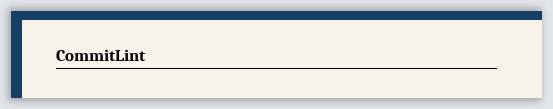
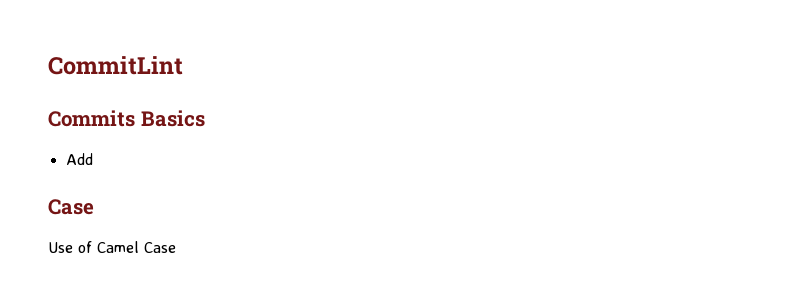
+ Commits Basics
+ Add
+ Case
+ Use of Camel Case

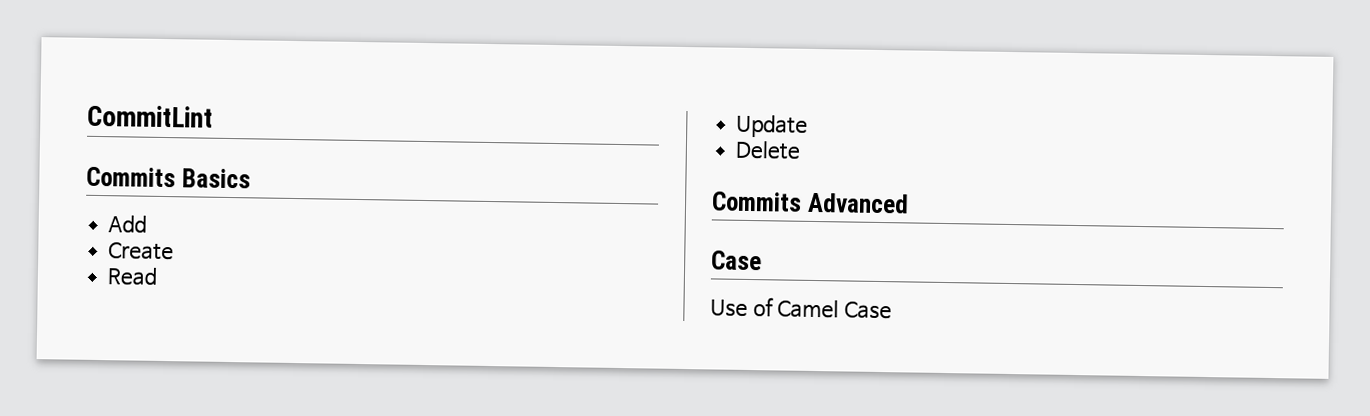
+ Create
+ Read
+ Update
+ Delete
+ Commits Advanced

